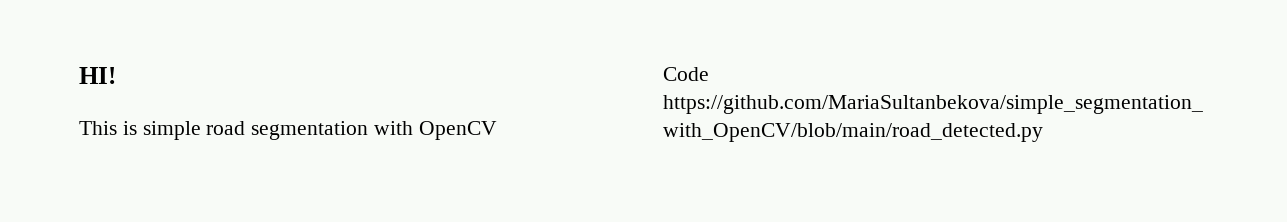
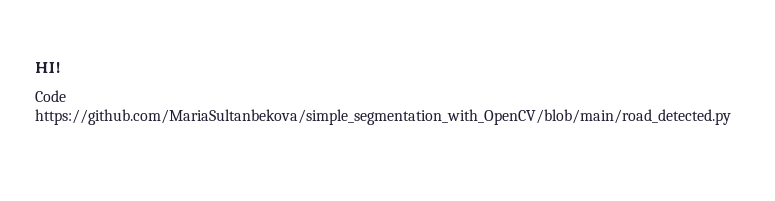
- This is simple road segmentation with OpenCV

